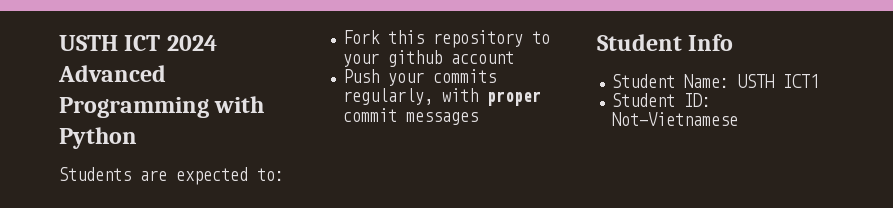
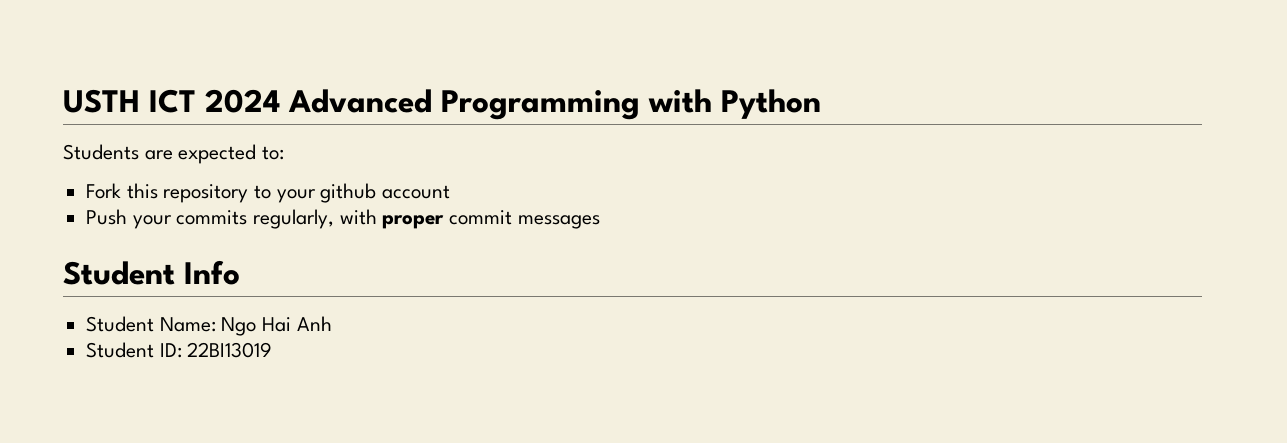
- Student Name: USTH ICT1
+ Student Name: Ngo Hai Anh
- Student ID: Not-Vietnamese
+ Student ID: 22BI13019

